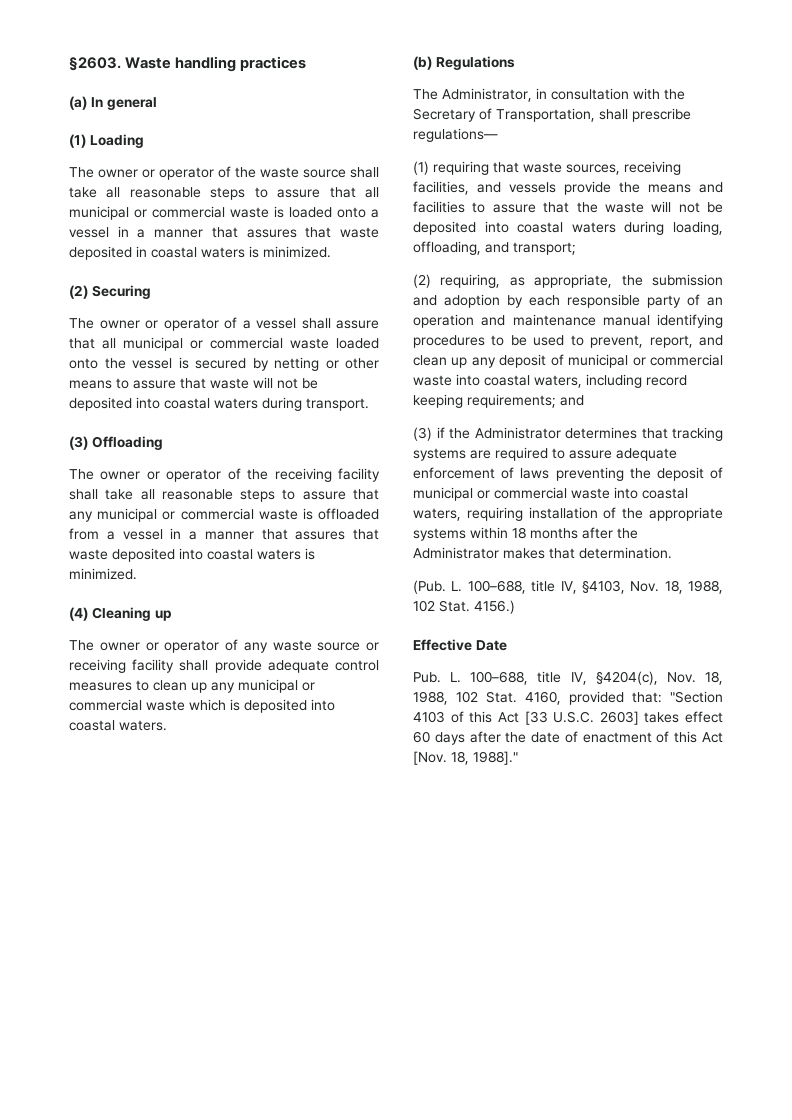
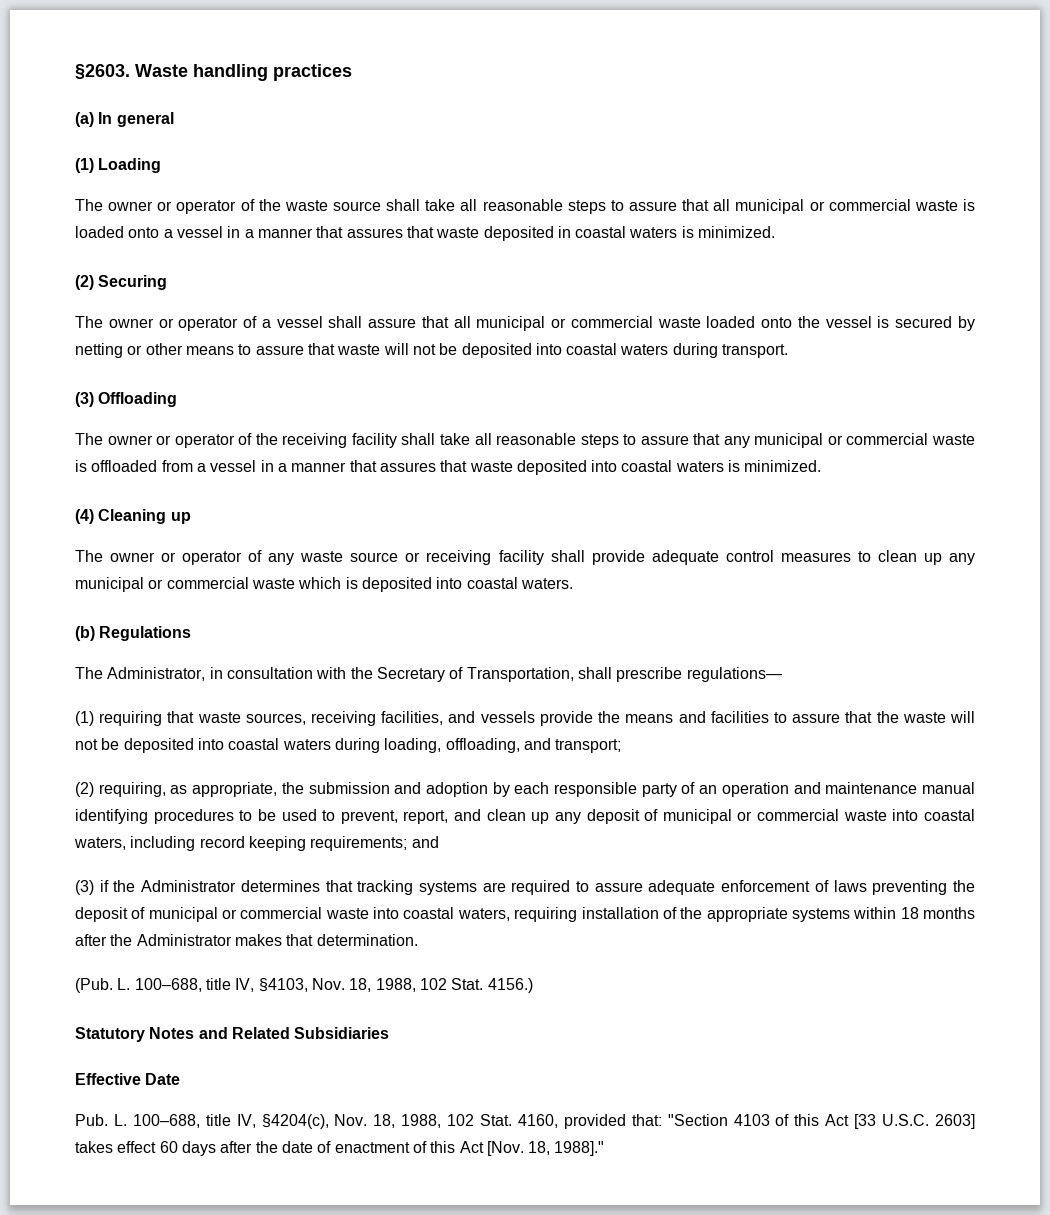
+ Statutory Notes and Related Subsidiaries

